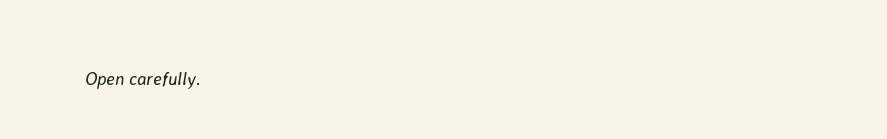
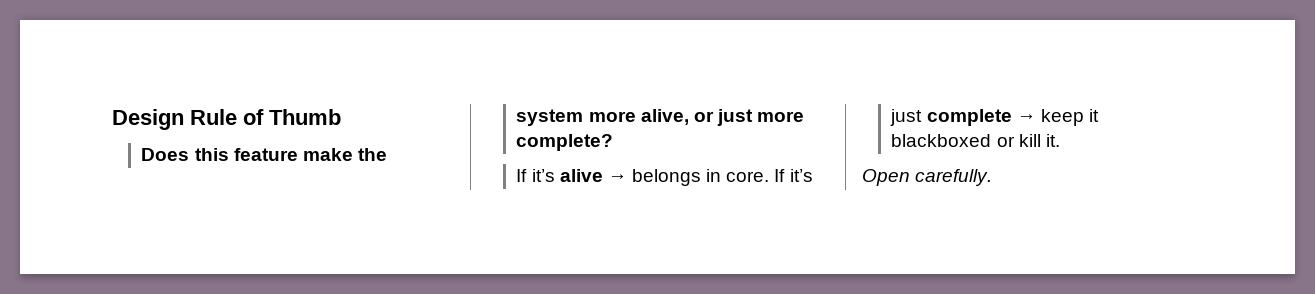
+ Design Rule of Thumb
+ Does this feature make the system more alive, or just more complete?
+ If it’s alive → belongs in core. If it’s just complete → keep it blackboxed or kill it.

